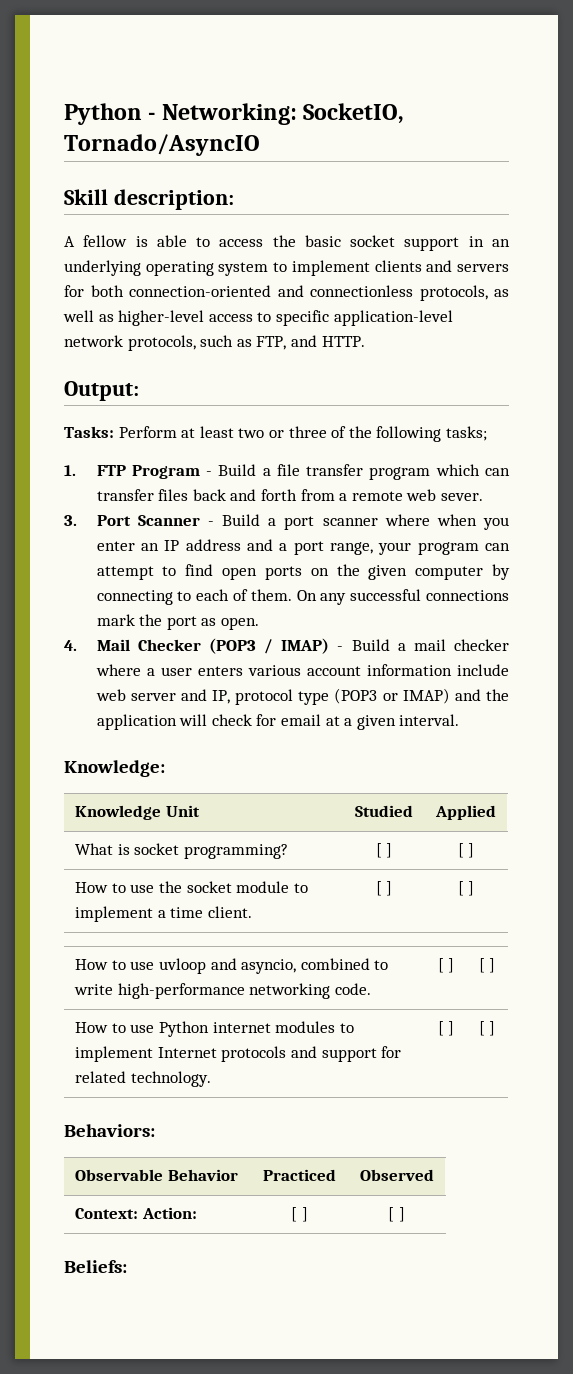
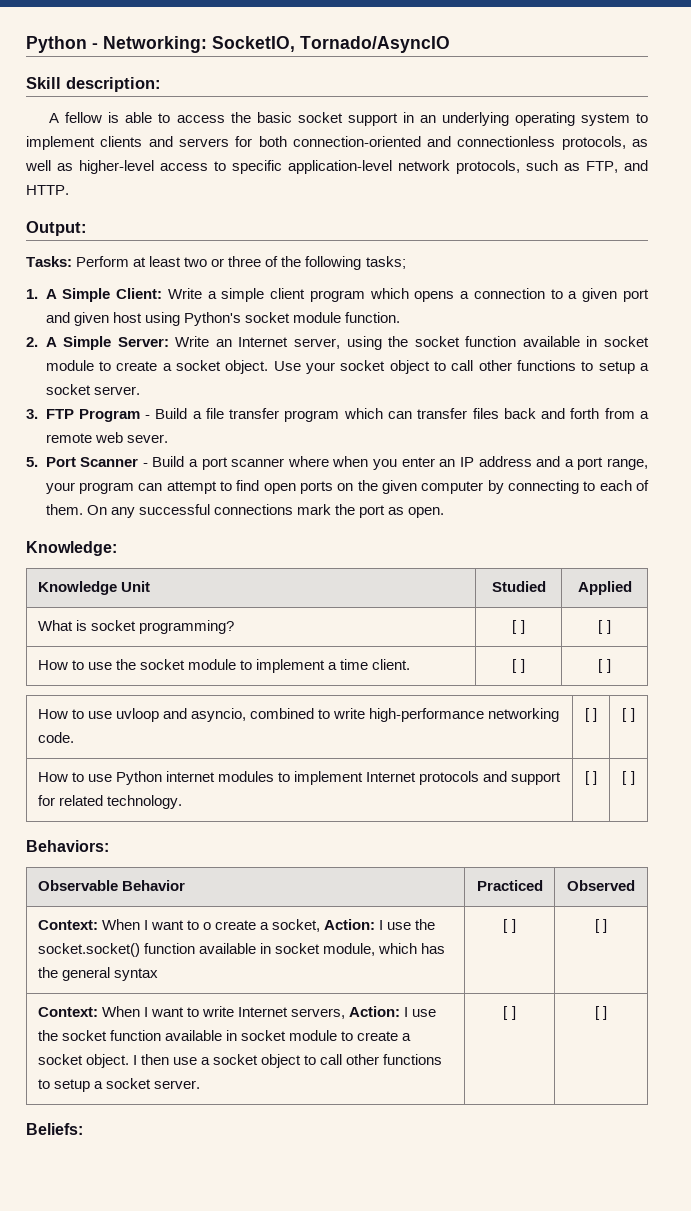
- 1. FTP Program - Build a file transfer program which can transfer files back and forth from a remote web sever.
+ 1. A Simple Client: Write a simple client program which opens a connection to a given port and given host using Python's socket module function.
+ 2. A Simple Server: Write an Internet server, using the socket function available in socket module to create a socket object. Use your socket object to call other functions to setup a socket server.
+ 3. FTP Program - Build a file transfer program which can transfer files back and forth from a remote web sever.
- 3. Port Scanner - Build a port scanner where when you enter an IP address and a port range, your program can attempt to find open ports on the given computer by connecting to each of them.
+ 5. Port Scanner - Build a port scanner where when you enter an IP address and a port range, your program can attempt to find open ports on the given computer by connecting to each of them.
- 4. Mail Checker (POP3 / IMAP) - Build a mail checker where a user enters various account information include web server and IP, protocol type (POP3 or IMAP) and the application will check for email at a given interval.
- Context: Action: | [ ] | [ ]
+ Context: When I want to o create a socket, Action: I use the socket.socket() function available in socket module, which has the general syntax | [ ] | [ ]
+ Context: When I want to write Internet servers, Action: I use the socket function available in socket module to create a socket object. I then use a socket object to call other functions to setup a socket server. | [ ] | [ ]

